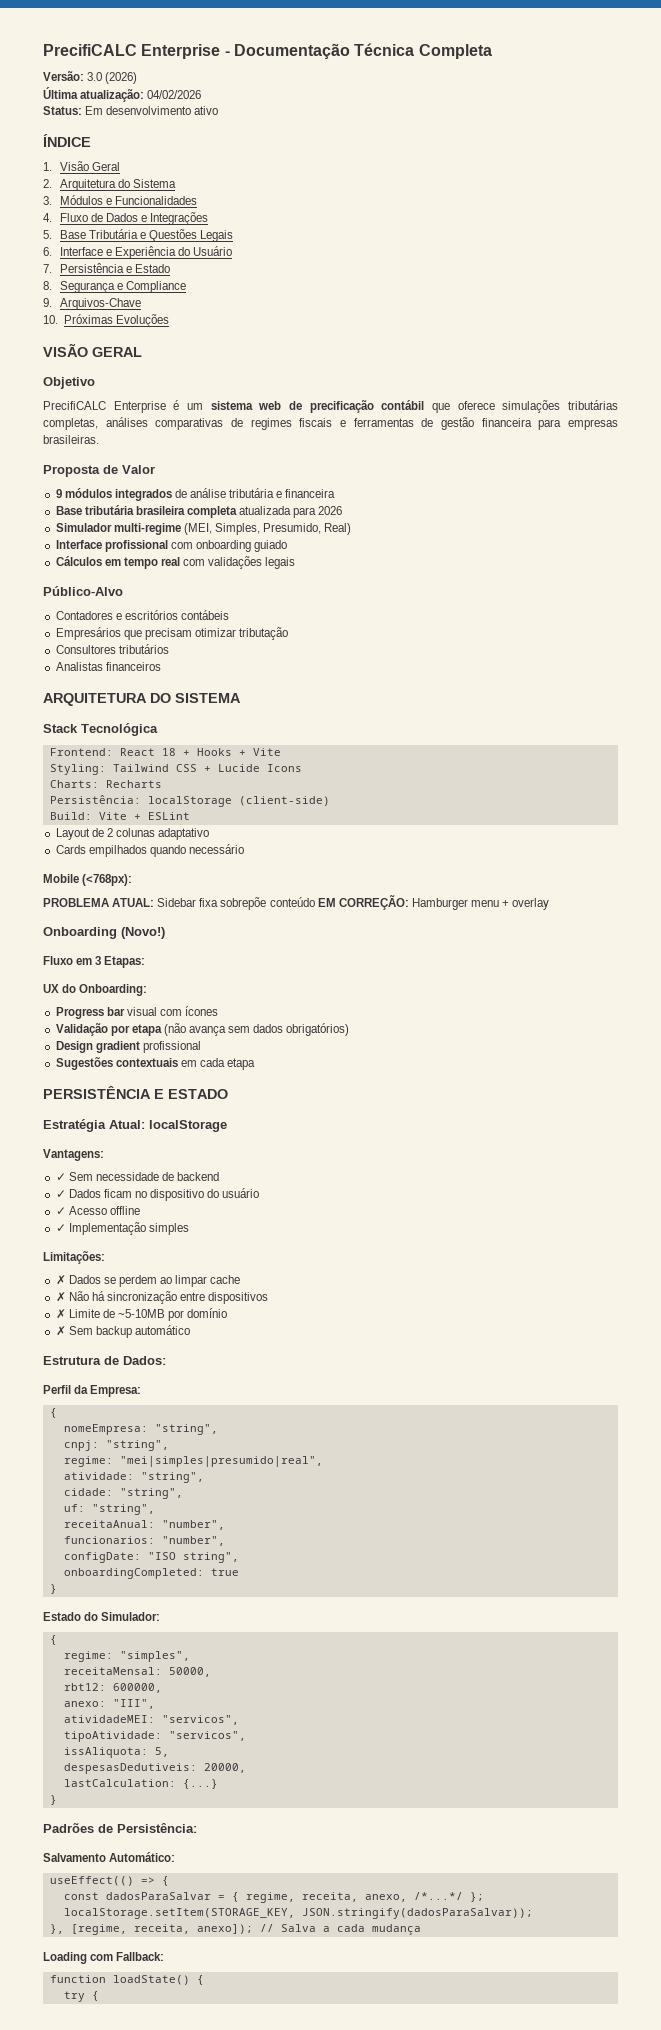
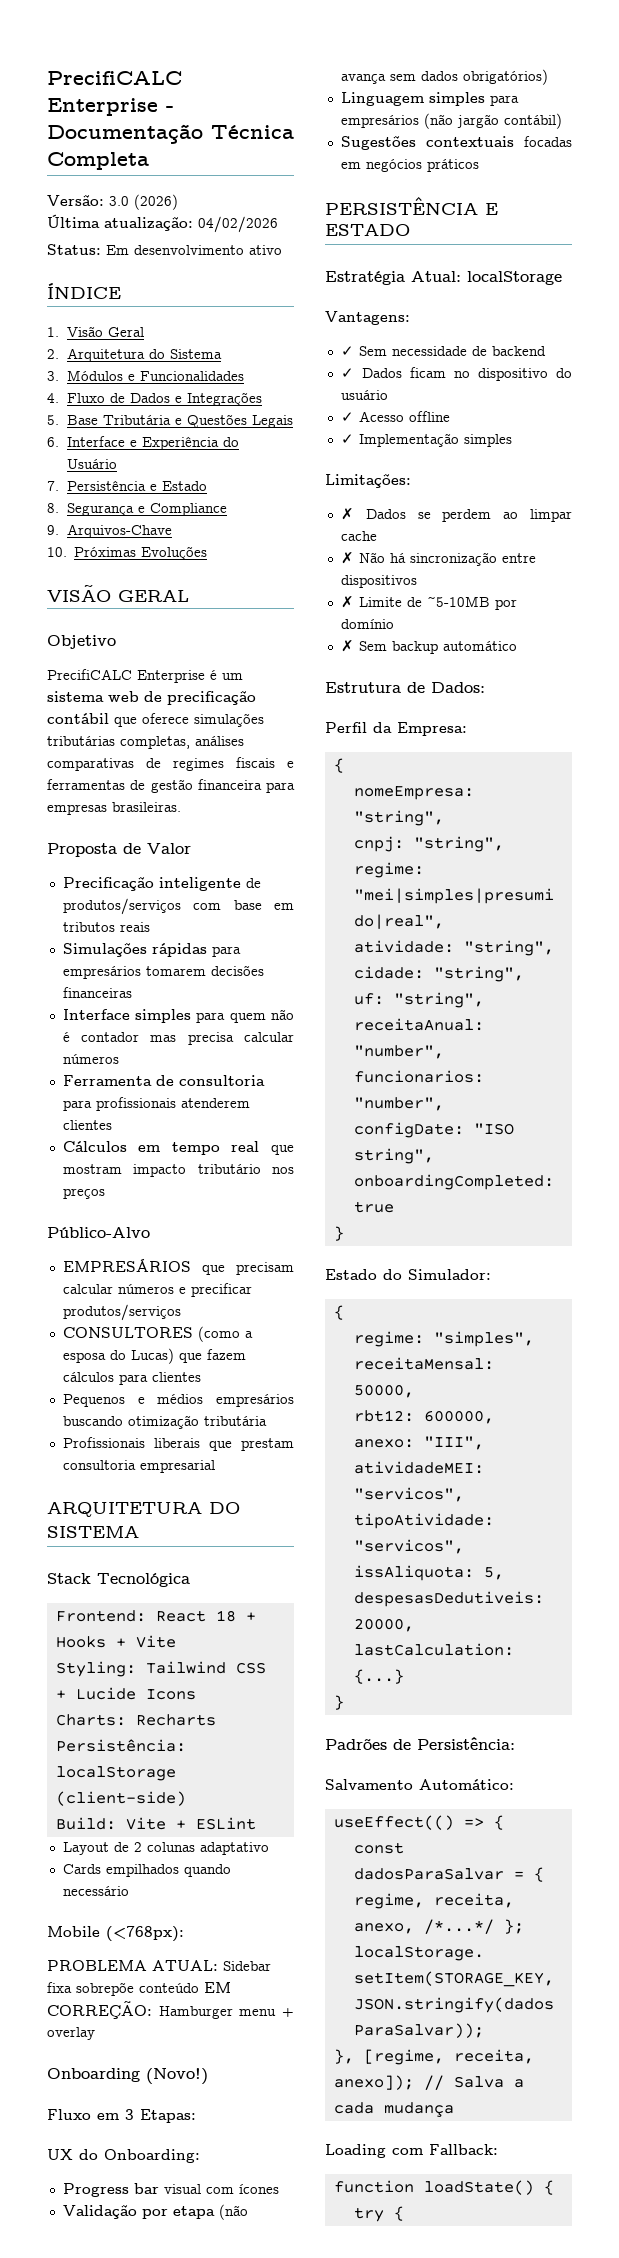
- 9 módulos integrados de análise tributária e financeira
- Base tributária brasileira completa atualizada para 2026
- Simulador multi-regime (MEI, Simples, Presumido, Real)
- Interface profissional com onboarding guiado
- Cálculos em tempo real com validações legais
+ Precificação inteligente de produtos/serviços com base em tributos reais
+ Simulações rápidas para empresários tomarem decisões financeiras
+ Interface simples para quem não é contador mas precisa calcular números
+ Ferramenta de consultoria para profissionais atenderem clientes
+ Cálculos em tempo real que mostram impacto tributário nos preços
  Público-Alvo
- Contadores e escritórios contábeis
- Empresários que precisam otimizar tributação
- Consultores tributários
- Analistas financeiros
+ EMPRESÁRIOS que precisam calcular números e precificar produtos/serviços
+ CONSULTORES (como a esposa do Lucas) que fazem cálculos para clientes
+ Pequenos e médios empresários buscando otimização tributária
+ Profissionais liberais que prestam consultoria empresarial
- Design gradient profissional
- Sugestões contextuais em cada etapa
+ Linguagem simples para empresários (não jargão contábil)
+ Sugestões contextuais focadas em negócios práticos

